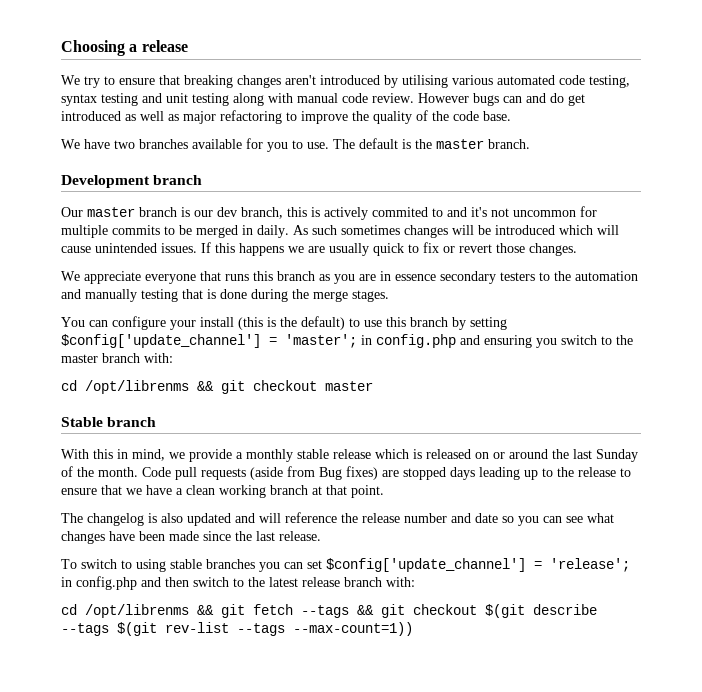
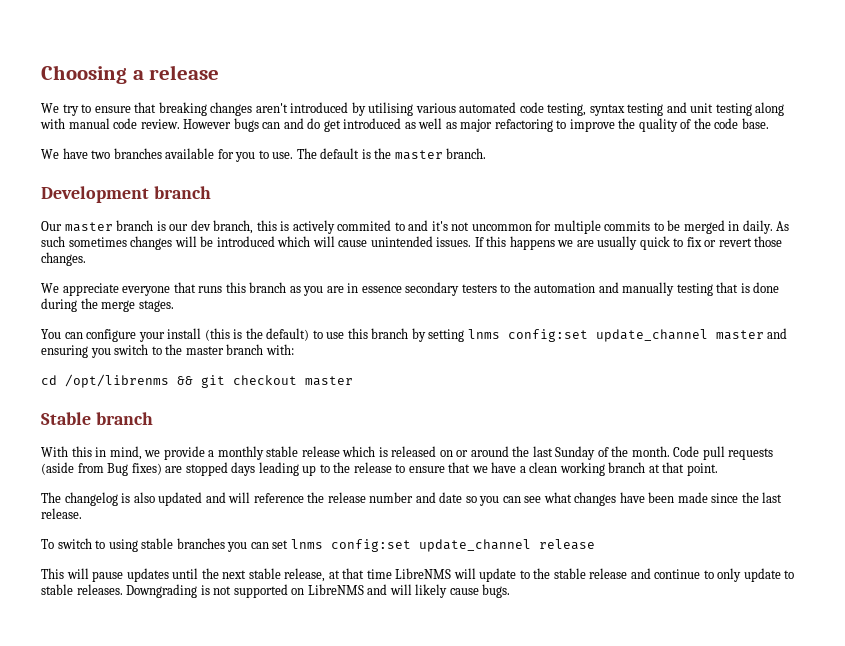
- You can configure your install (this is the default) to use this branch by setting $config['update_channel'] = 'master'; in config.php and ensuring you switch to the master branch with:
+ You can configure your install (this is the default) to use this branch by setting lnms config:set update_channel master and ensuring you switch to the master branch with:
- To switch to using stable branches you can set $config['update_channel'] = 'release'; in config.php and then switch to the latest release branch with:
- cd /opt/librenms && git fetch --tags && git checkout $(git describe --tags $(git rev-list --tags --max-count=1))
+ To switch to using stable branches you can set lnms config:set update_channel release
+ This will pause updates until the next stable release, at that time LibreNMS will update to the stable release and continue to only update to stable releases. Downgrading is not supported on LibreNMS and will likely cause bugs.

